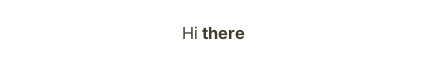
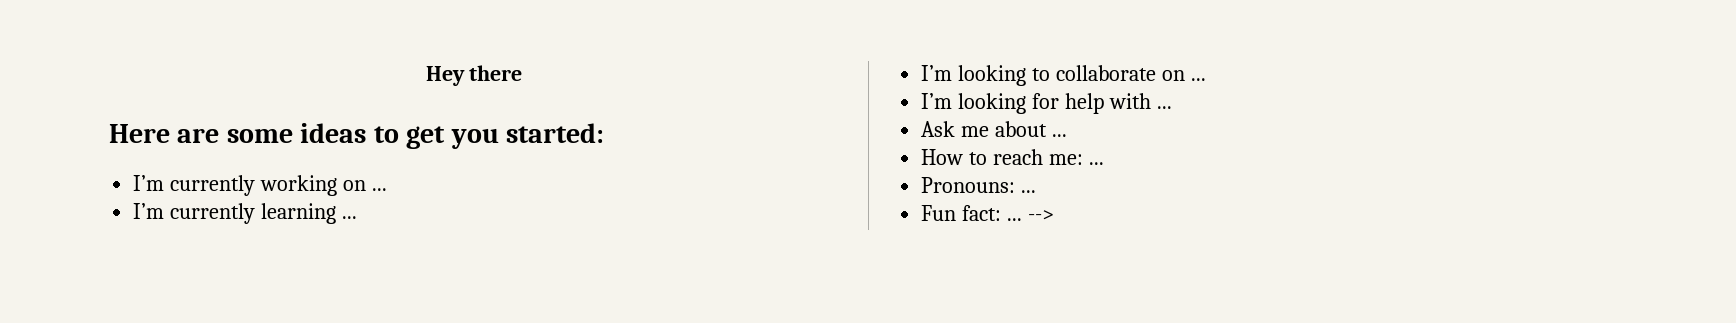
- Hi there
+ Hey there
+ Here are some ideas to get you started:
+ I’m currently working on ...
+ I’m currently learning ...
+ I’m looking to collaborate on ...
+ I’m looking for help with ...
+ Ask me about ...
+ How to reach me: ...
+ Pronouns: ...
+ Fun fact: ... -->

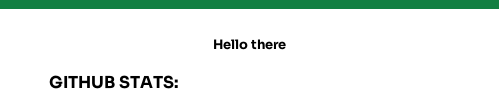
- Hey there
+ Hello there
- Here are some ideas to get you started:
- I’m currently working on ...
- I’m currently learning ...
- I’m looking to collaborate on ...
- I’m looking for help with ...
- Ask me about ...
- How to reach me: ...
- Pronouns: ...
- Fun fact: ... -->
+ GITHUB STATS:

